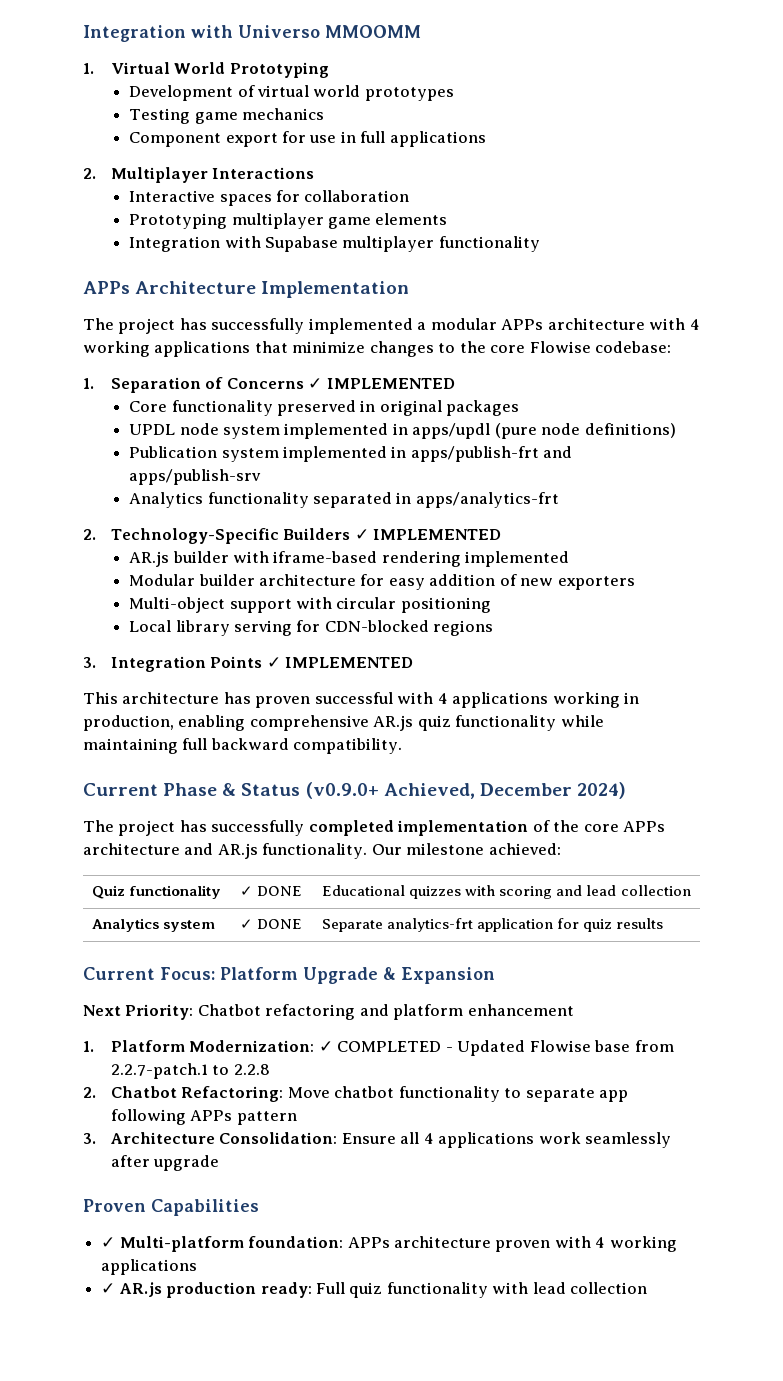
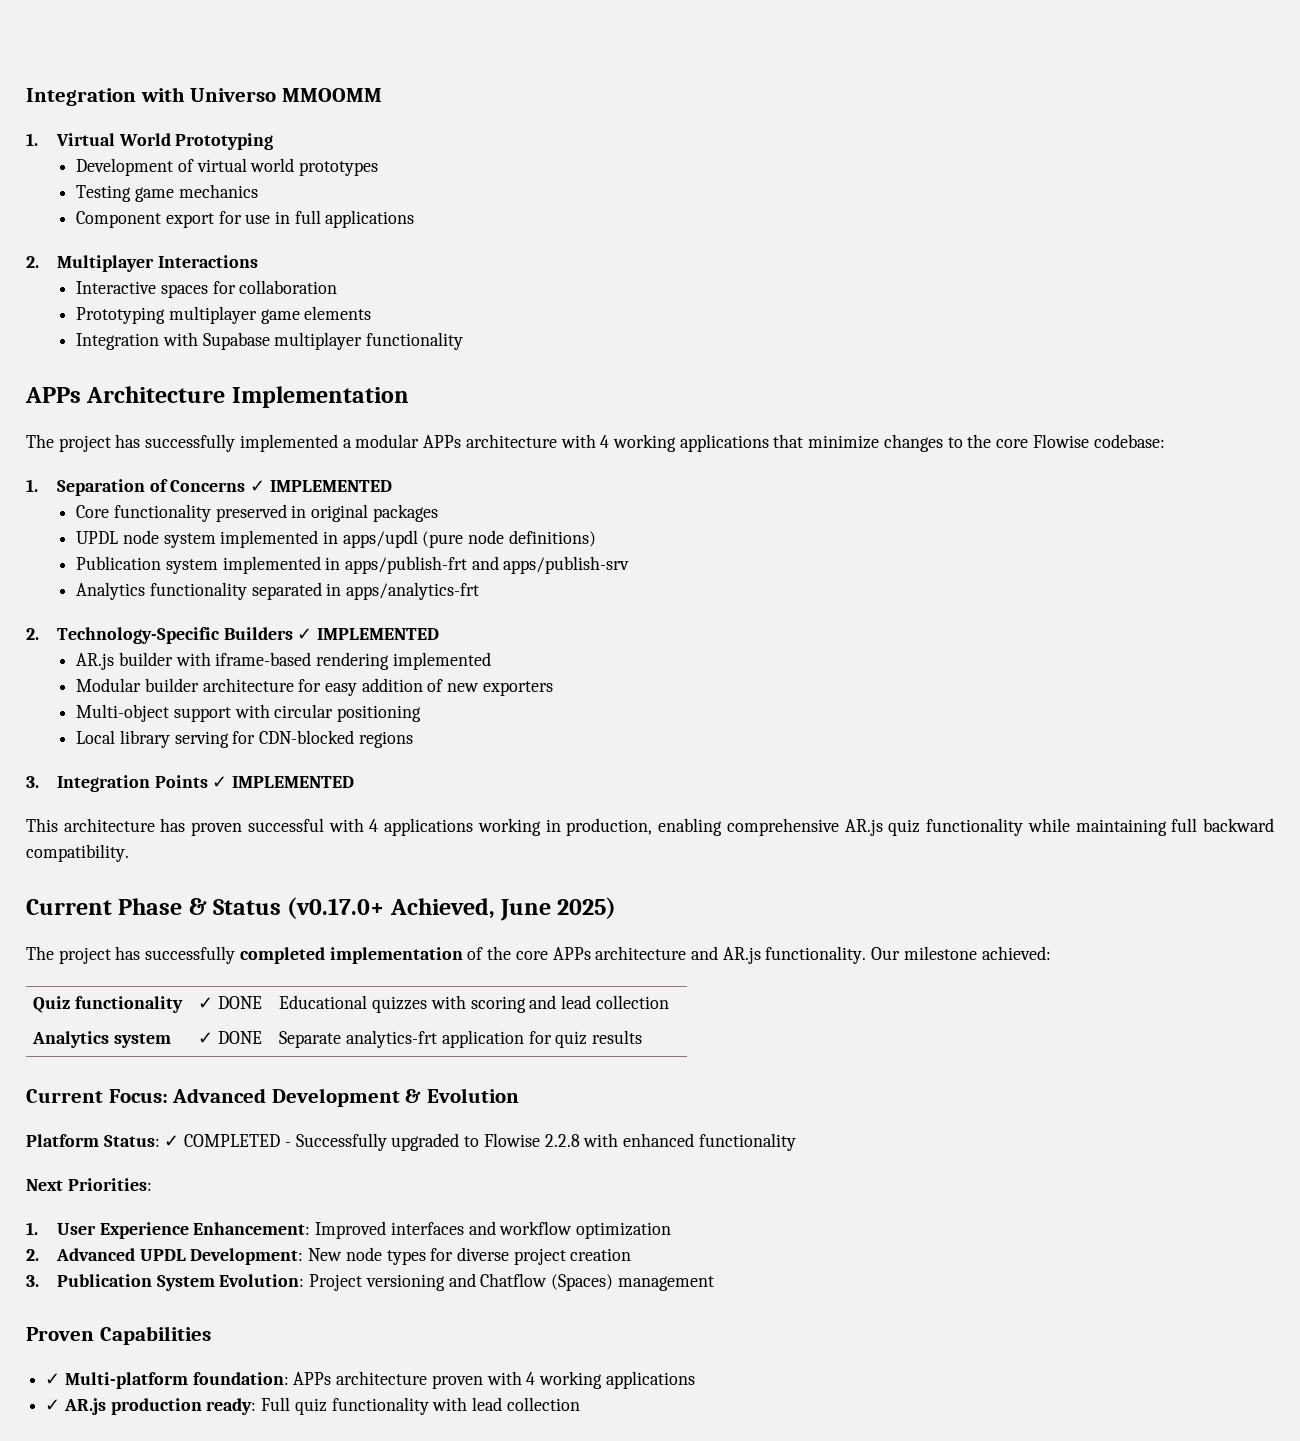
- Current Phase & Status (v0.9.0+ Achieved, December 2024)
+ Current Phase & Status (v0.17.0+ Achieved, June 2025)
- Current Focus: Platform Upgrade & Expansion
- Next Priority: Chatbot refactoring and platform enhancement
- 1. Platform Modernization: ✓ COMPLETED - Updated Flowise base from 2.2.7-patch.1 to 2.2.8
- 2. Chatbot Refactoring: Move chatbot functionality to separate app following APPs pattern
- 3. Architecture Consolidation: Ensure all 4 applications work seamlessly after upgrade
+ Current Focus: Advanced Development & Evolution
+ Platform Status: ✓ COMPLETED - Successfully upgraded to Flowise 2.2.8 with enhanced functionality
+ Next Priorities:
+ 1. User Experience Enhancement: Improved interfaces and workflow optimization
+ 2. Advanced UPDL Development: New node types for diverse project creation
+ 3. Publication System Evolution: Project versioning and Chatflow (Spaces) management

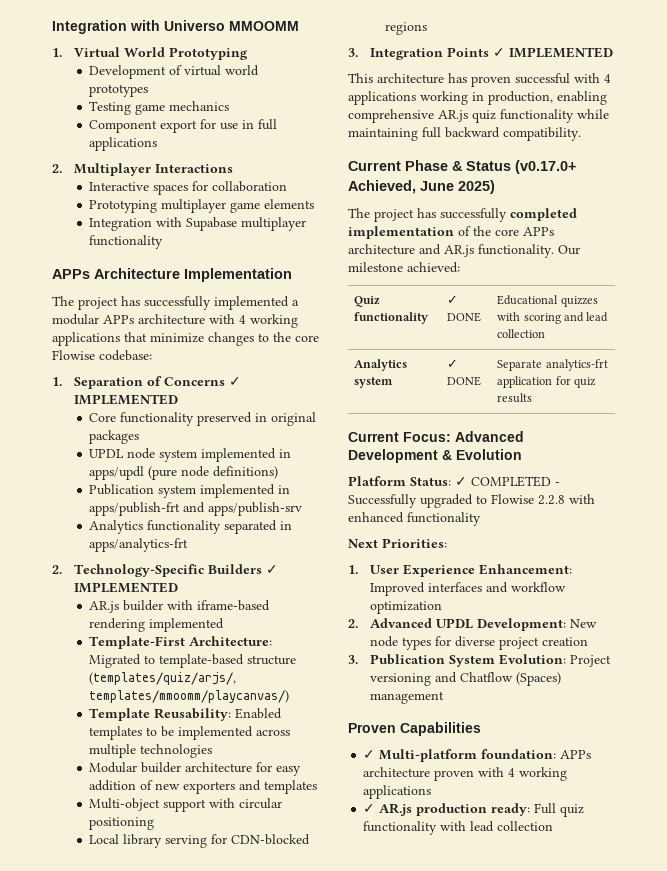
+ Template-First Architecture: Migrated to template-based structure (templates/quiz/arjs/, templates/mmoomm/playcanvas/)
+ Template Reusability: Enabled templates to be implemented across multiple technologies
- Modular builder architecture for easy addition of new exporters
+ Modular builder architecture for easy addition of new exporters and templates

